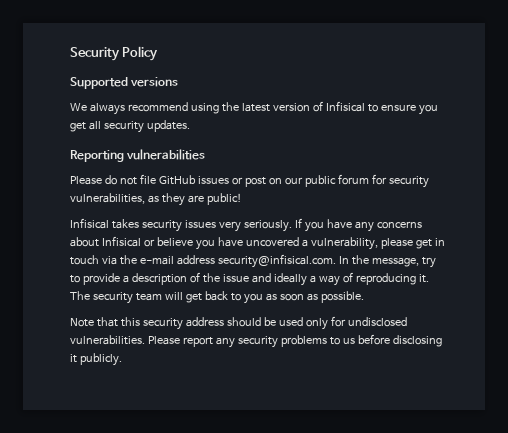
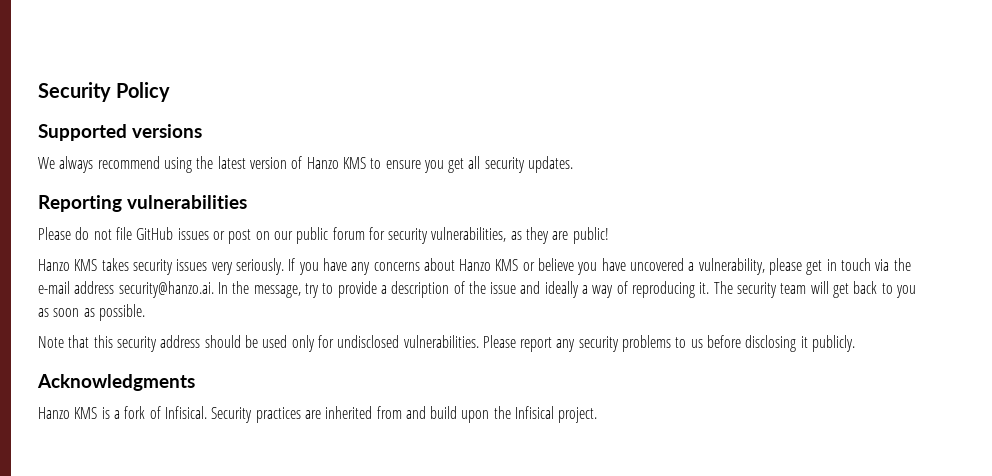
- We always recommend using the latest version of Infisical to ensure you get all security updates.
+ We always recommend using the latest version of Hanzo KMS to ensure you get all security updates.
- Infisical takes security issues very seriously.
+ Hanzo KMS takes security issues very seriously.
- If you have any concerns about Infisical or believe you have uncovered a vulnerability, please get in touch via the e-mail address security@infisical.com. In the message, try to provide a description of the issue and ideally a way of reproducing it.
+ If you have any concerns about Hanzo KMS or believe you have uncovered a vulnerability, please get in touch via the e-mail address security@hanzo.ai. In the message, try to provide a description of the issue and ideally a way of reproducing it.
+ Acknowledgments
+ Hanzo KMS is a fork of Infisical. Security practices are inherited from and build upon the Infisical project.

